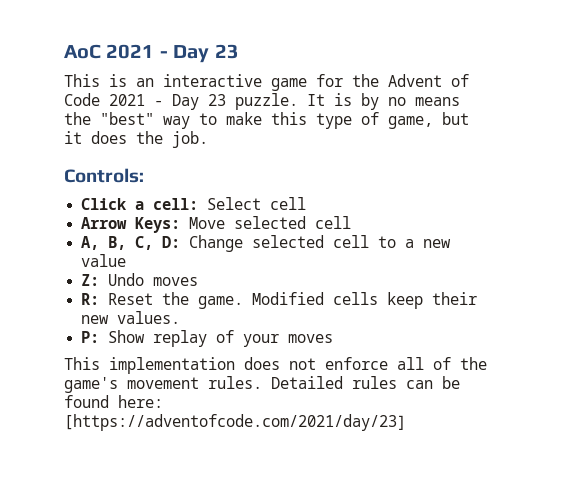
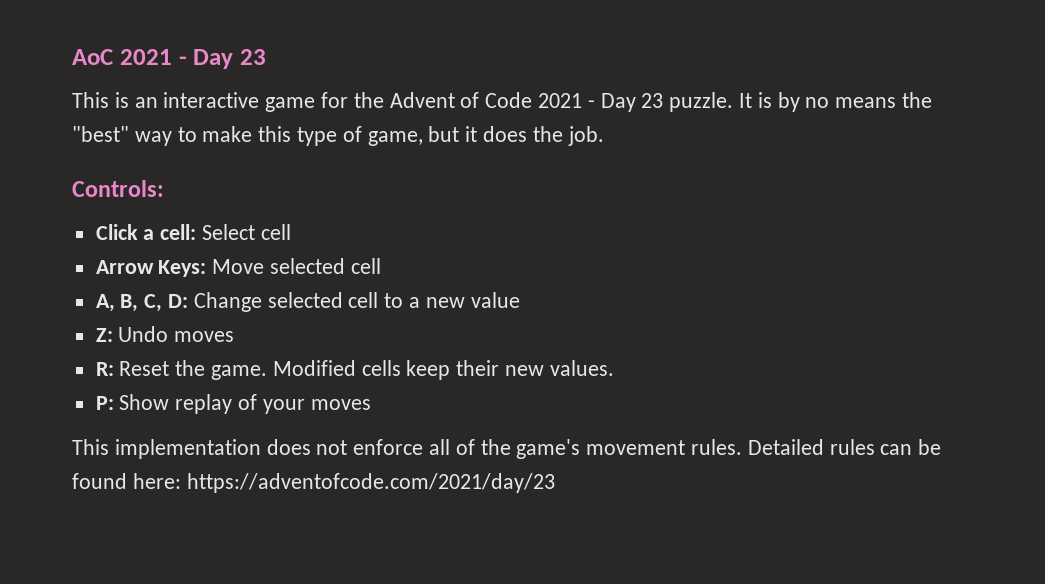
- Detailed rules can be found here: [https://adventofcode.com/2021/day/23]
+ Detailed rules can be found here: https://adventofcode.com/2021/day/23

